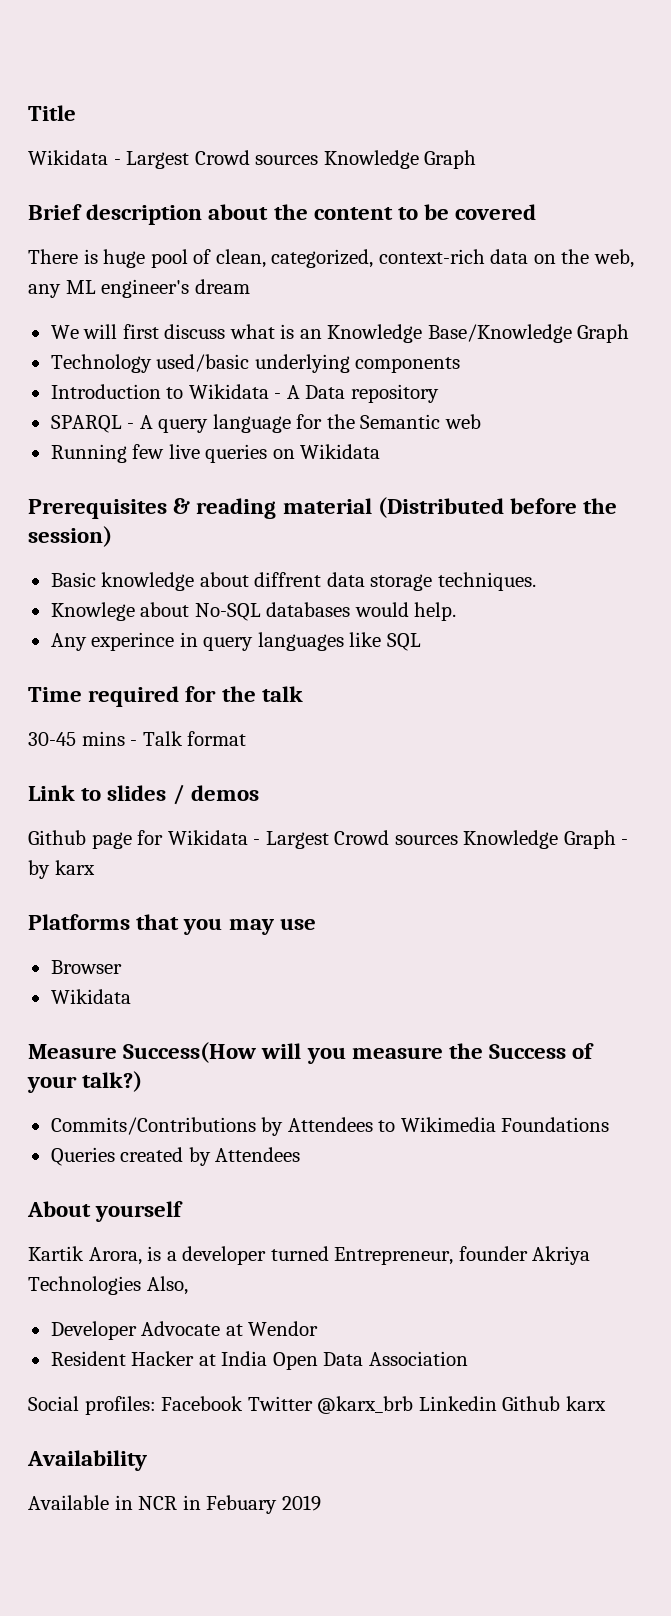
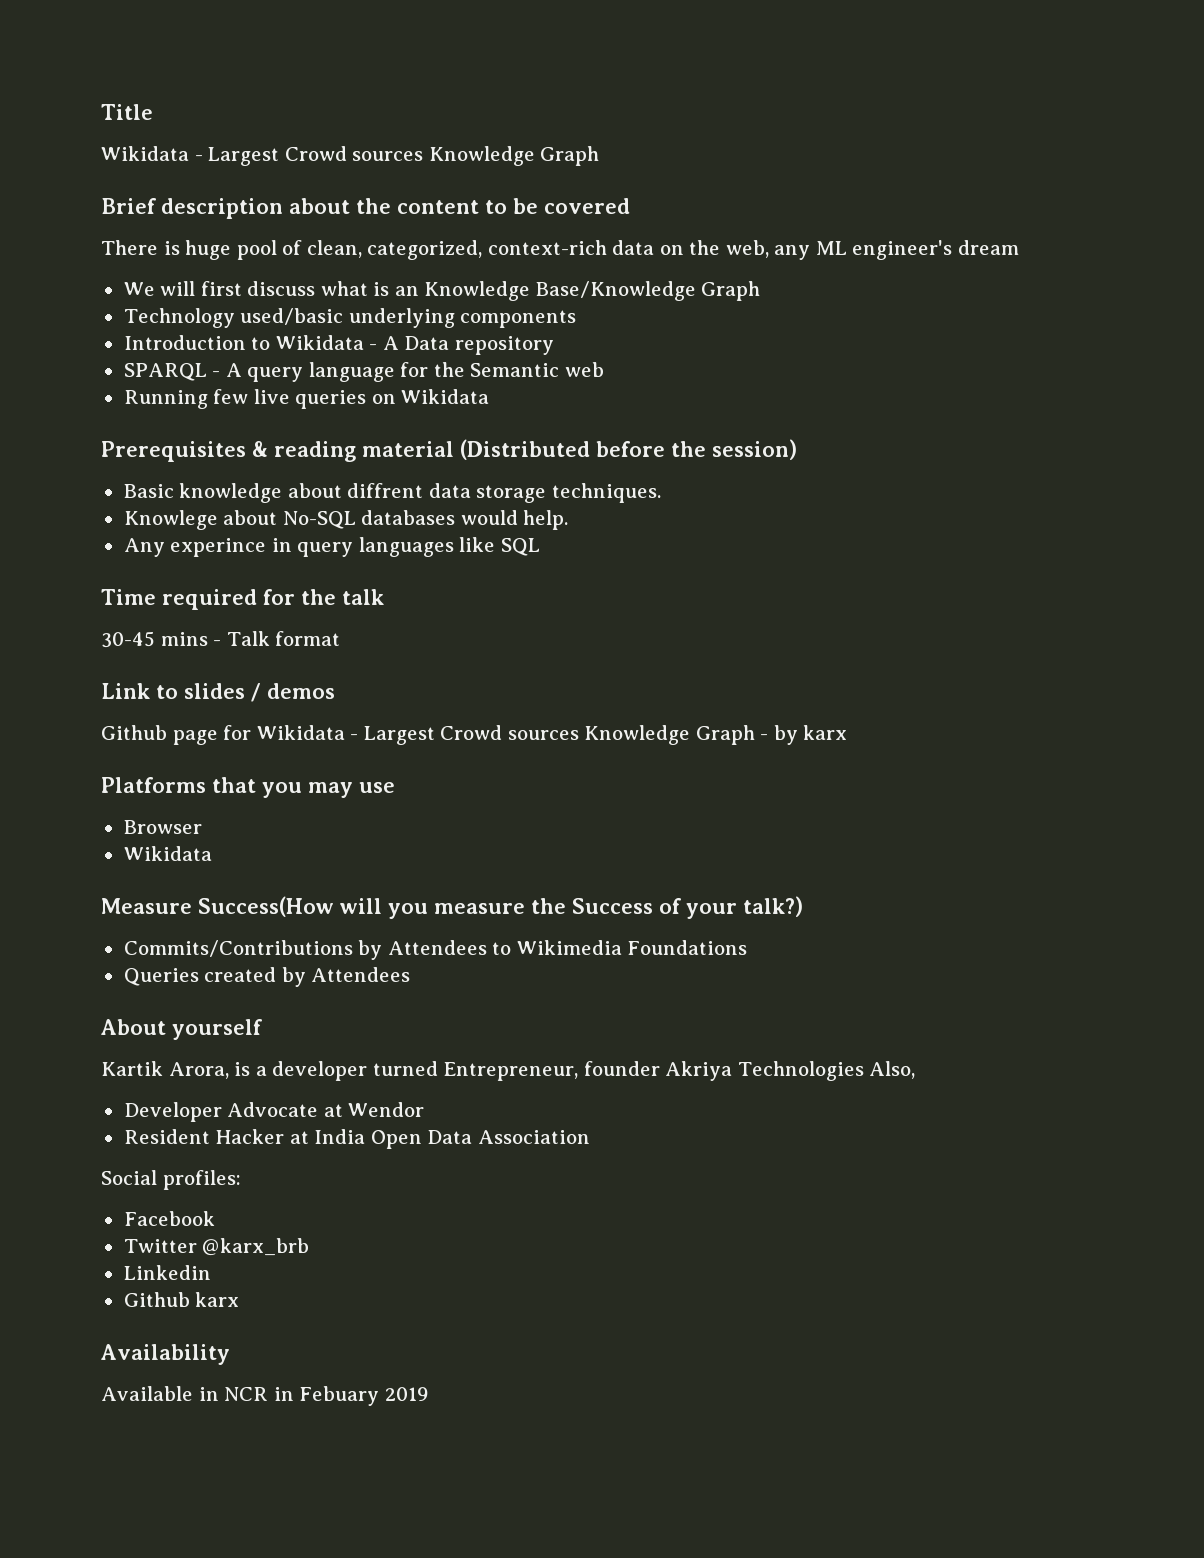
- Social profiles: Facebook Twitter @karx_brb Linkedin Github karx
+ Social profiles:
+ Facebook
+ Twitter @karx_brb
+ Linkedin
+ Github karx

